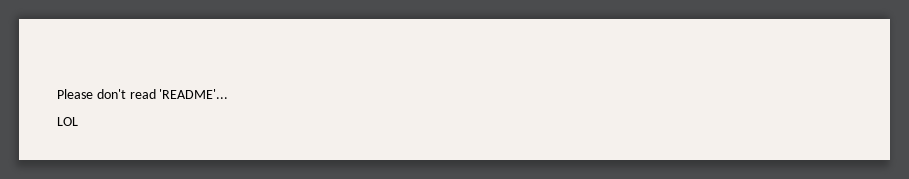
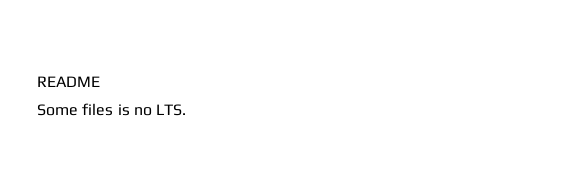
- Please don't read 'README'...
- LOL
+ README
+ Some files is no LTS.

